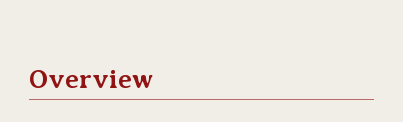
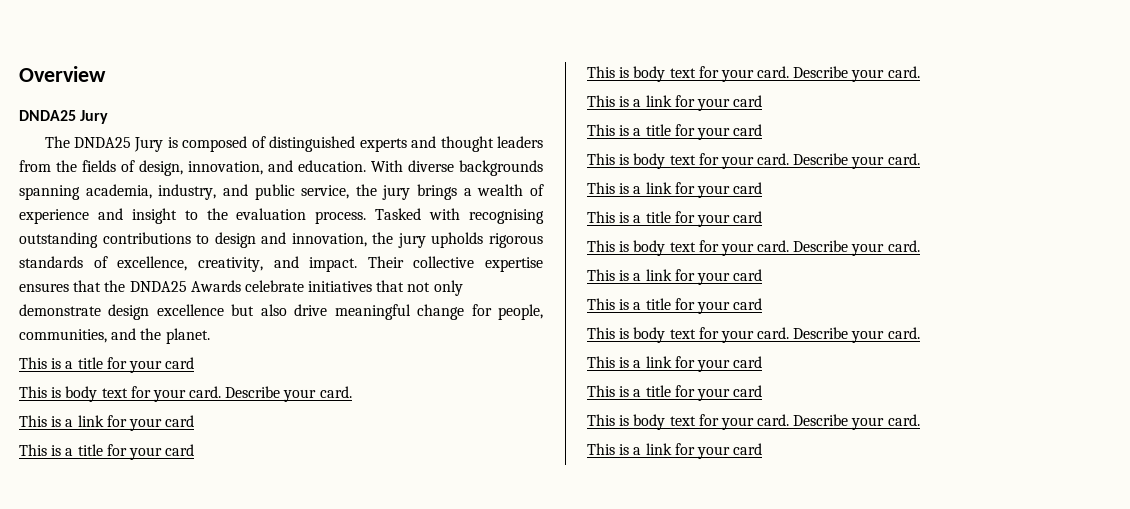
  Overview
+ DNDA25 Jury
+ The DNDA25 Jury is composed of distinguished experts and thought leaders from the fields of design, innovation, and education. With diverse backgrounds spanning academia, industry, and public service, the jury brings a wealth of experience and insight to the evaluation process. Tasked with recognising outstanding contributions to design and innovation, the jury upholds rigorous standards of excellence, creativity, and impact. Their collective expertise ensures that the DNDA25 Awards celebrate initiatives that not only demonstrate design excellence but also drive meaningful change for people, communities, and the planet.
+ This is a title for your card
+ This is body text for your card. Describe your card.
+ This is a link for your card
+ This is a title for your card
+ This is body text for your card. Describe your card.
+ This is a link for your card
+ This is a title for your card
+ This is body text for your card. Describe your card.
+ This is a link for your card
+ This is a title for your card
+ This is body text for your card. Describe your card.
+ This is a link for your card
+ This is a title for your card
+ This is body text for your card. Describe your card.
+ This is a link for your card
+ This is a title for your card
+ This is body text for your card. Describe your card.
+ This is a link for your card

